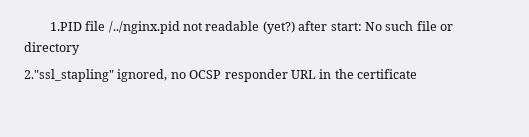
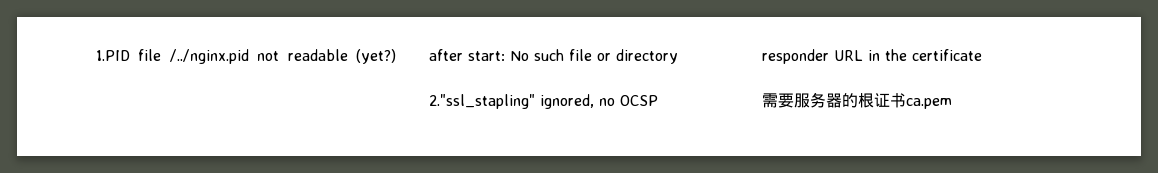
+ 需要服务器的根证书ca.pem

